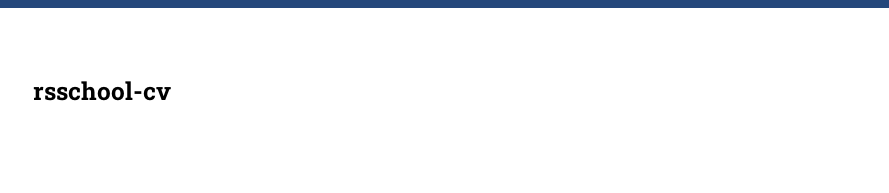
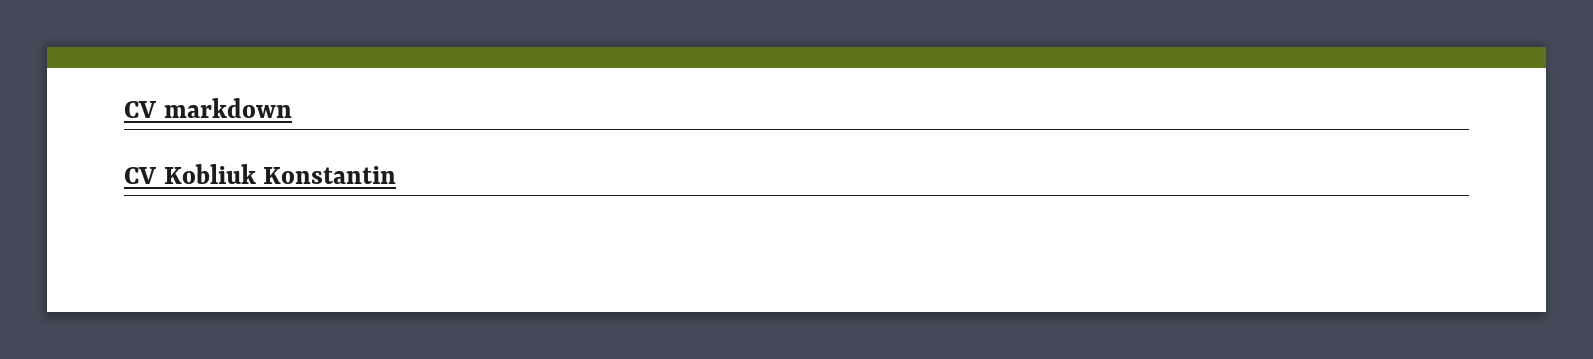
- rsschool-cv
+ CV markdown
+ CV Kobliuk Konstantin

